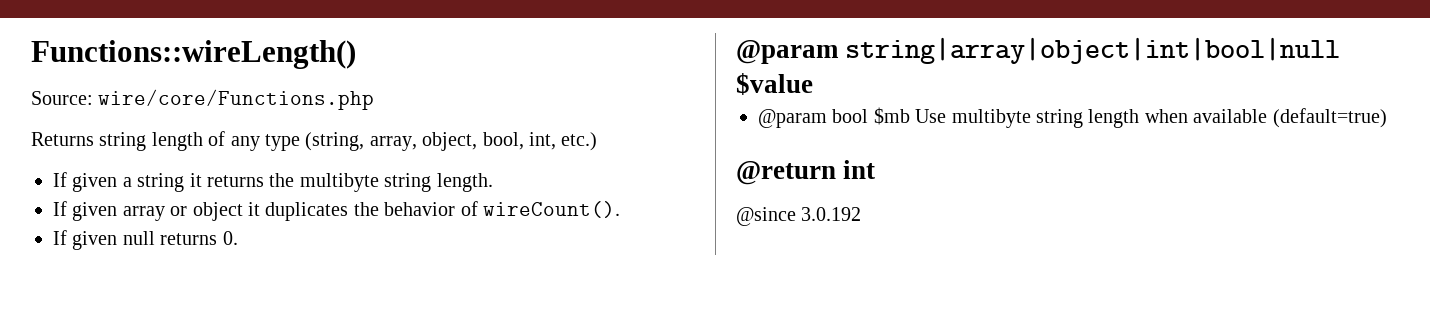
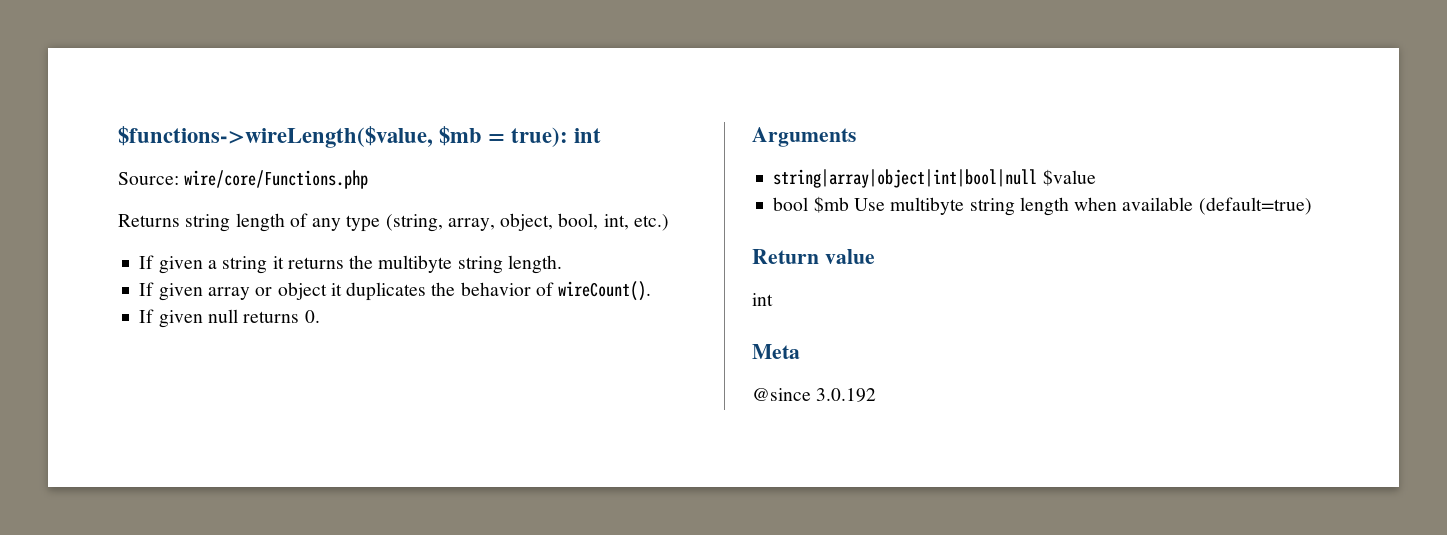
- Functions::wireLength()
+ $functions->wireLength($value, $mb = true): int
- @param string|array|object|int|bool|null $value
+ Arguments
+ string|array|object|int|bool|null $value
- @param bool $mb Use multibyte string length when available (default=true)
+ bool $mb Use multibyte string length when available (default=true)
- @return int
+ Return value
+ int
+ Meta

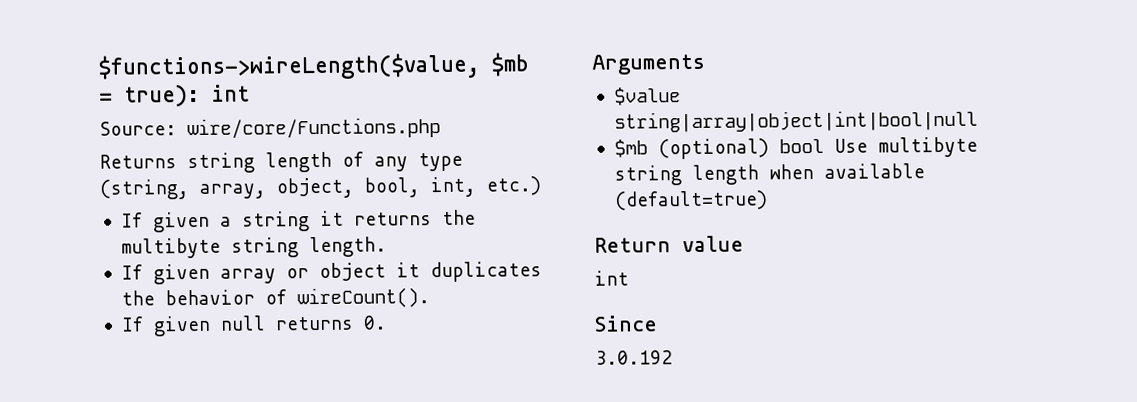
- string|array|object|int|bool|null $value
- bool $mb Use multibyte string length when available (default=true)
+ $value string|array|object|int|bool|null
+ $mb (optional) bool Use multibyte string length when available (default=true)
- Meta
- @since 3.0.192
+ Since
+ 3.0.192

